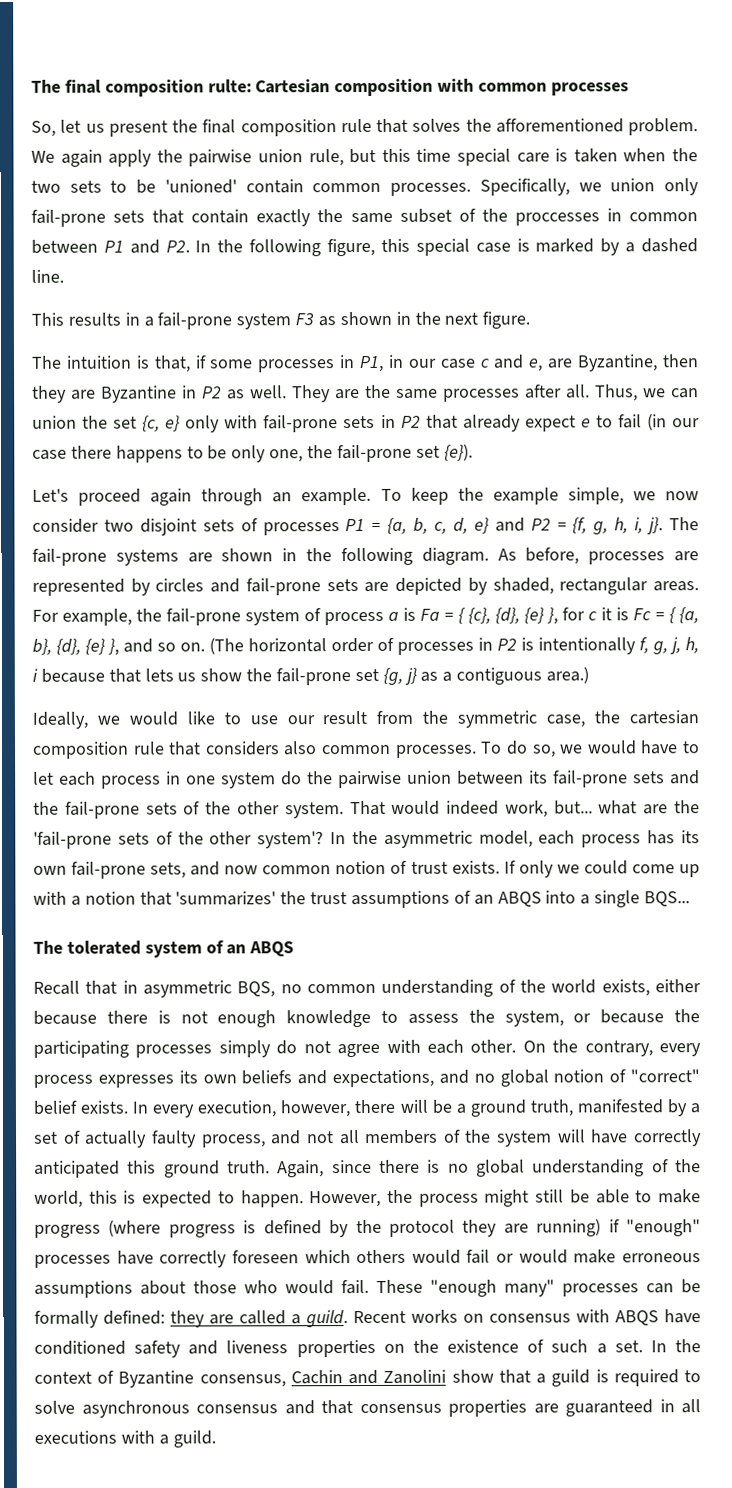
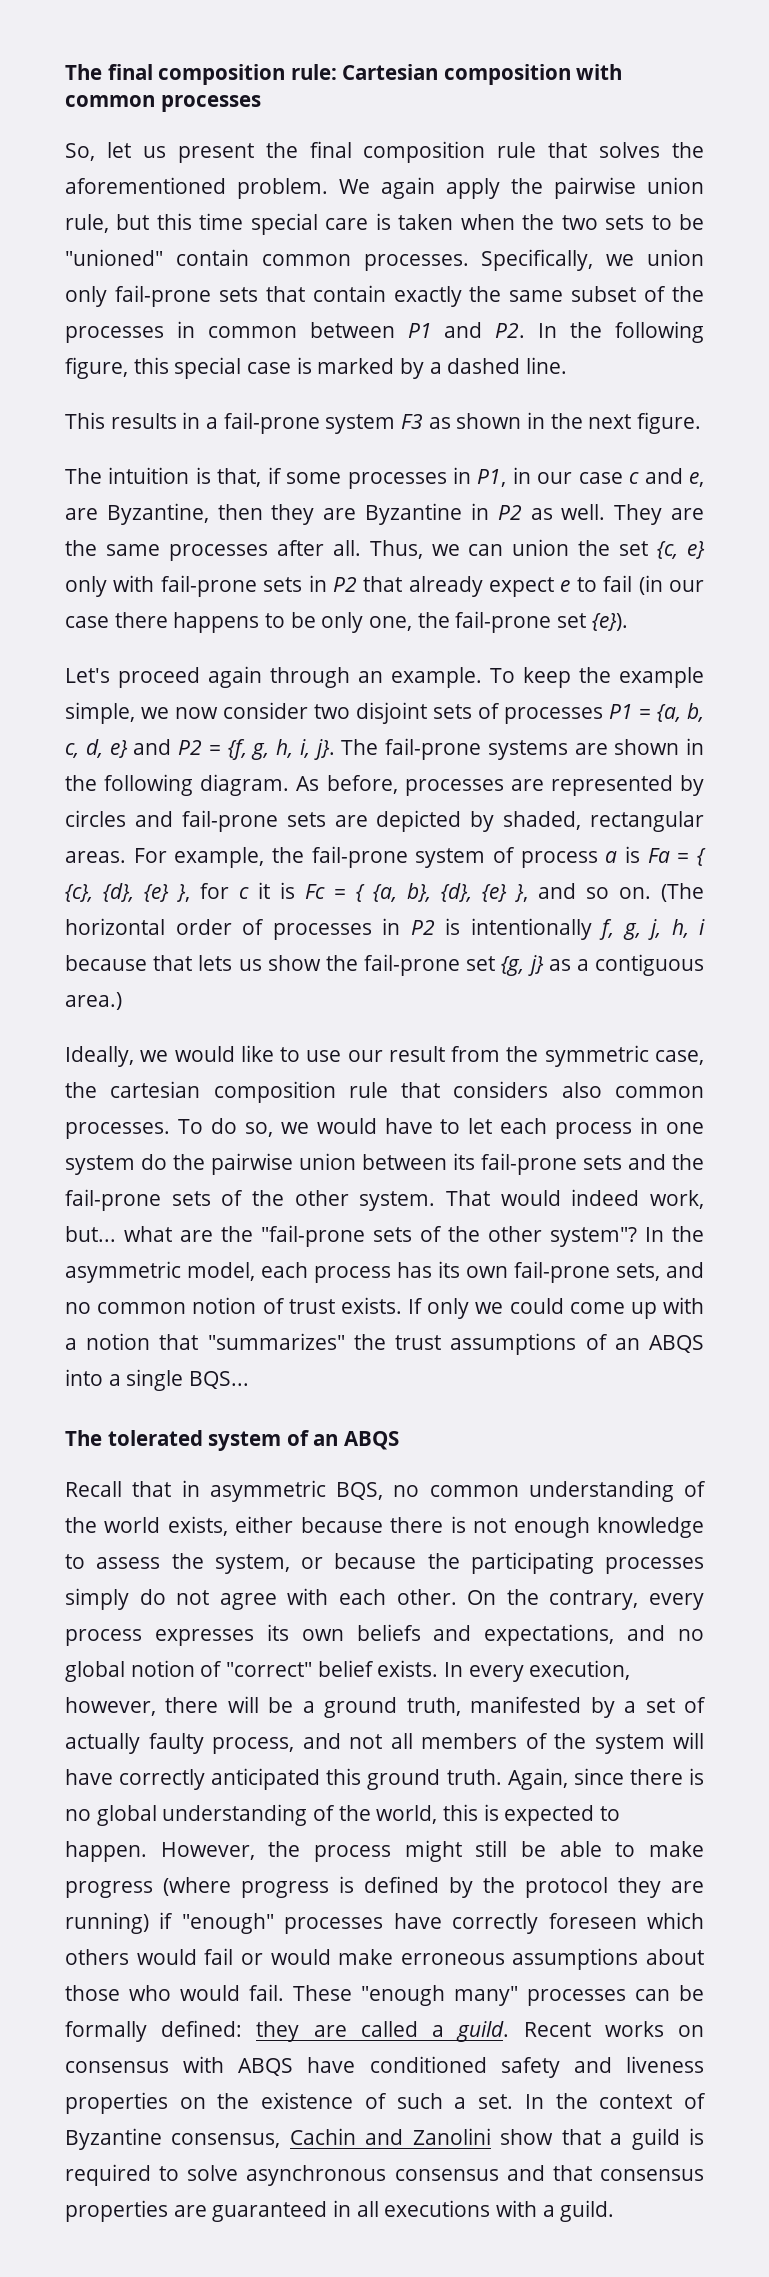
- The final composition rulte: Cartesian composition with common processes
+ The final composition rule: Cartesian composition with common processes
- So, let us present the final composition rule that solves the afforementioned problem.
+ So, let us present the final composition rule that solves the aforementioned problem.
- We again apply the pairwise union rule, but this time special care is taken when the two sets to be 'unioned' contain common processes.
+ We again apply the pairwise union rule, but this time special care is taken when the two sets to be "unioned" contain common processes.
- Specifically, we union only fail-prone sets that contain exactly the same subset of the proccesses in common between P1 and P2. In the following figure, this special case is marked by a dashed line.
+ Specifically, we union only fail-prone sets that contain exactly the same subset of the processes in common between P1 and P2. In the following figure, this special case is marked by a dashed line.
- That would indeed work, but... what are the 'fail-prone sets of the other system'?
+ That would indeed work, but... what are the "fail-prone sets of the other system"?
- In the asymmetric model, each process has its own fail-prone sets, and now common notion of trust exists.
+ In the asymmetric model, each process has its own fail-prone sets, and no common notion of trust exists.
- If only we could come up with a notion that 'summarizes' the trust assumptions of an ABQS into a single BQS...
+ If only we could come up with a notion that "summarizes" the trust assumptions of an ABQS into a single BQS...

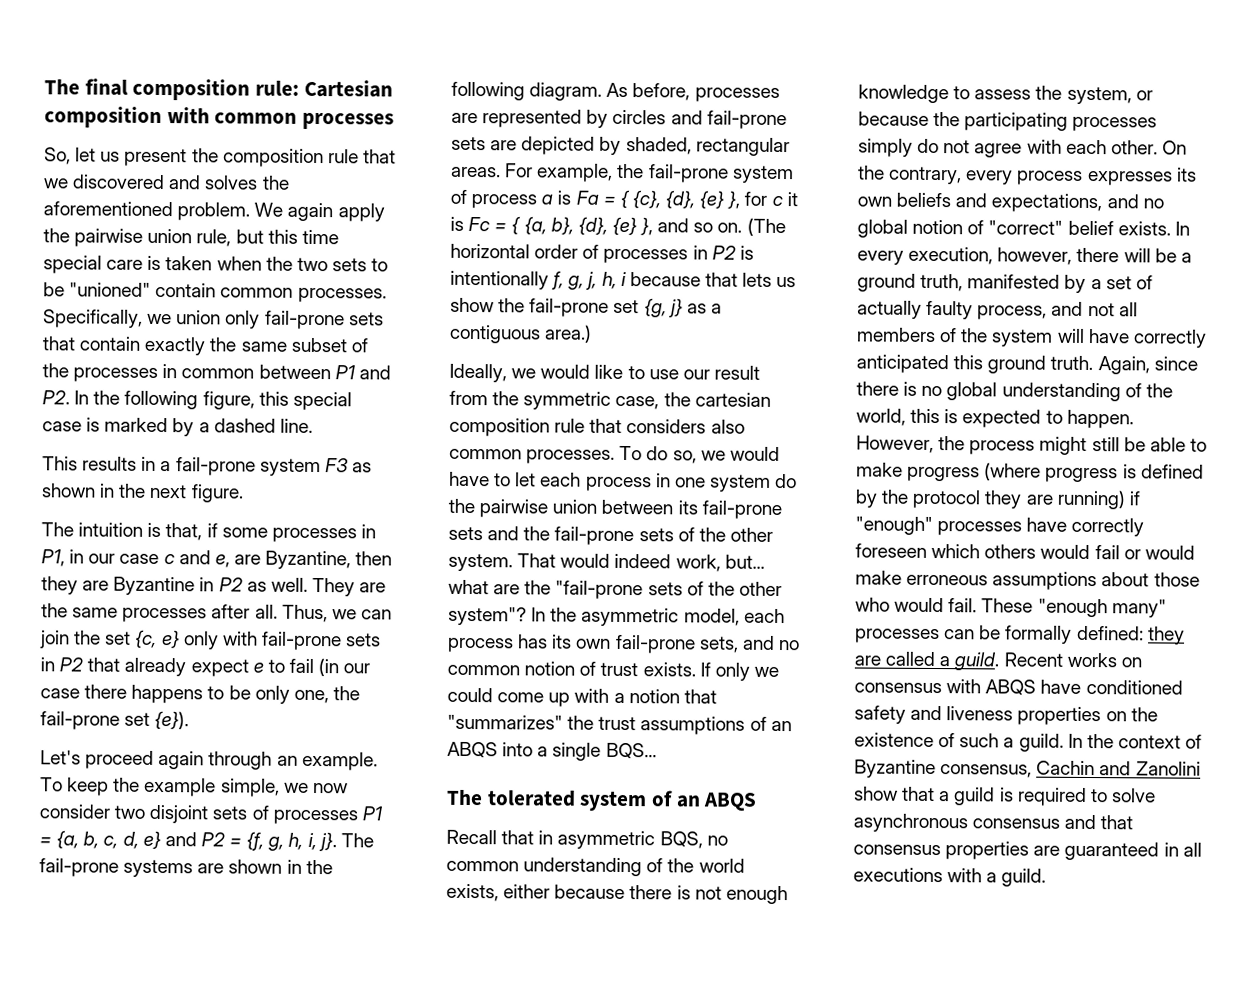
- So, let us present the final composition rule that solves the aforementioned problem.
+ So, let us present the composition rule that we discovered and solves the aforementioned problem.
- Thus, we can union the set {c, e} only with fail-prone sets in P2 that already expect e to fail (in our case there happens to be only one, the fail-prone set {e}).
+ Thus, we can join the set {c, e} only with fail-prone sets in P2 that already expect e to fail (in our case there happens to be only one, the fail-prone set {e}).
- Recent works on consensus with ABQS have conditioned safety and liveness properties on the existence of such a set.
+ Recent works on consensus with ABQS have conditioned safety and liveness properties on the existence of such a guild.

